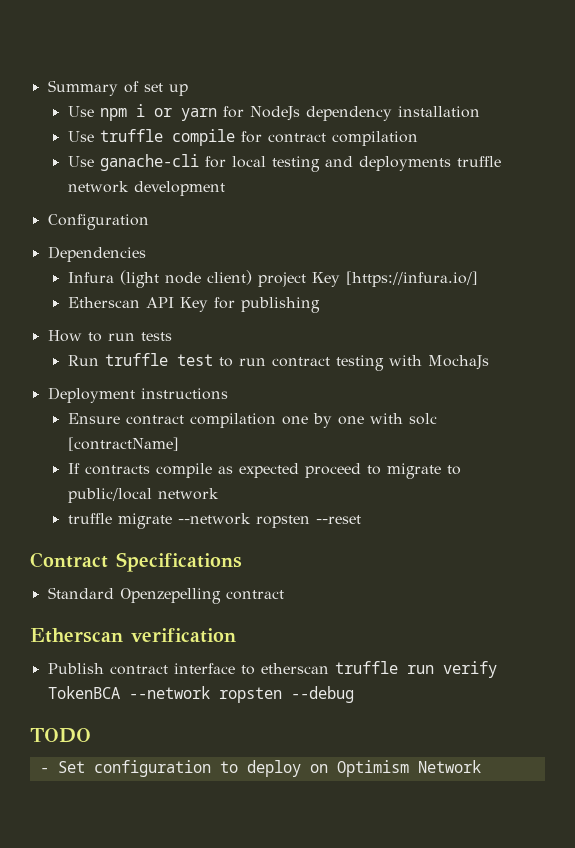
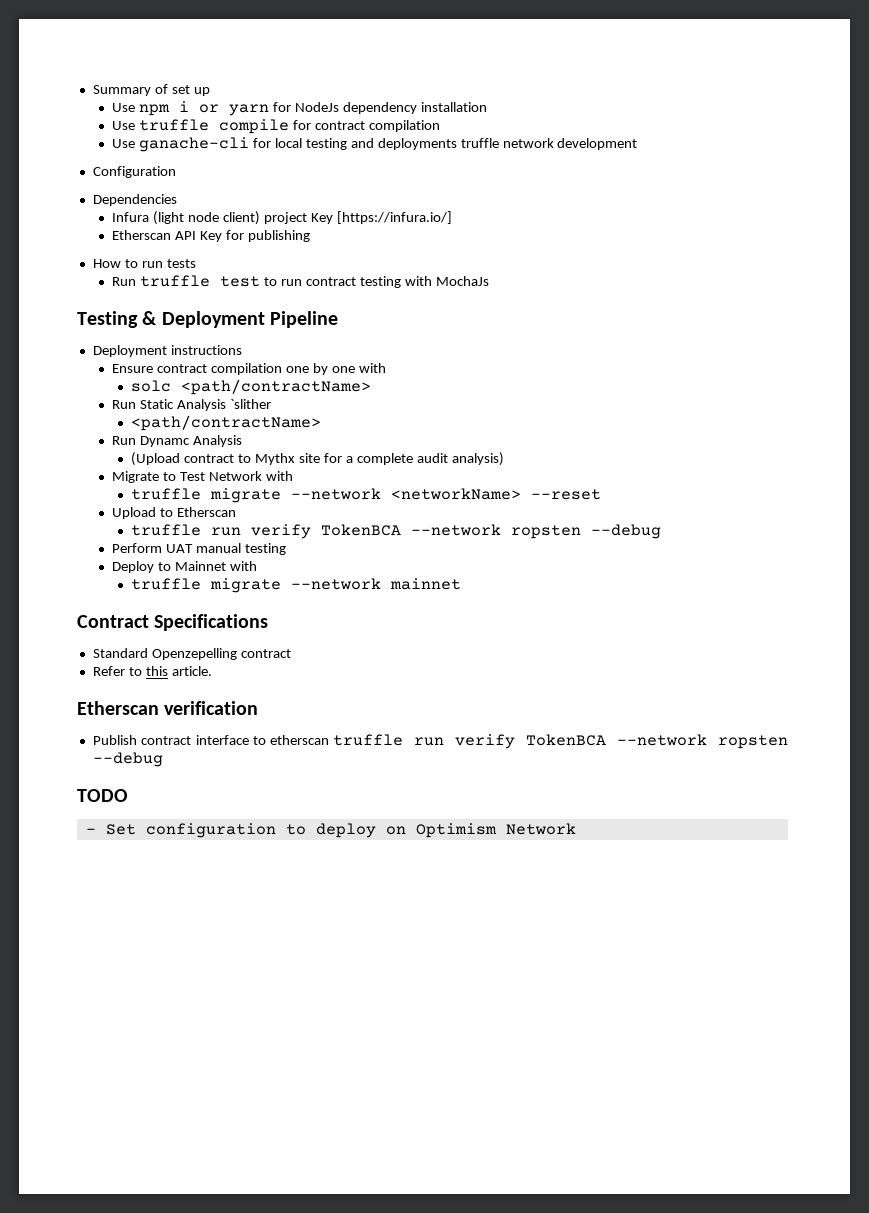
+ Testing & Deployment Pipeline
- Ensure contract compilation one by one with solc [contractName]
- If contracts compile as expected proceed to migrate to public/local network
- truffle migrate --network ropsten --reset
+ Ensure contract compilation one by one with
+ solc <path/contractName>
+ Run Static Analysis `slither
+ <path/contractName>
+ Run Dynamc Analysis
+ (Upload contract to Mythx site for a complete audit analysis)
+ Migrate to Test Network with
+ truffle migrate --network <networkName> --reset
+ Upload to Etherscan
+ truffle run verify TokenBCA --network ropsten --debug
+ Perform UAT manual testing
+ Deploy to Mainnet with
+ truffle migrate --network mainnet
+ Refer to this article.

